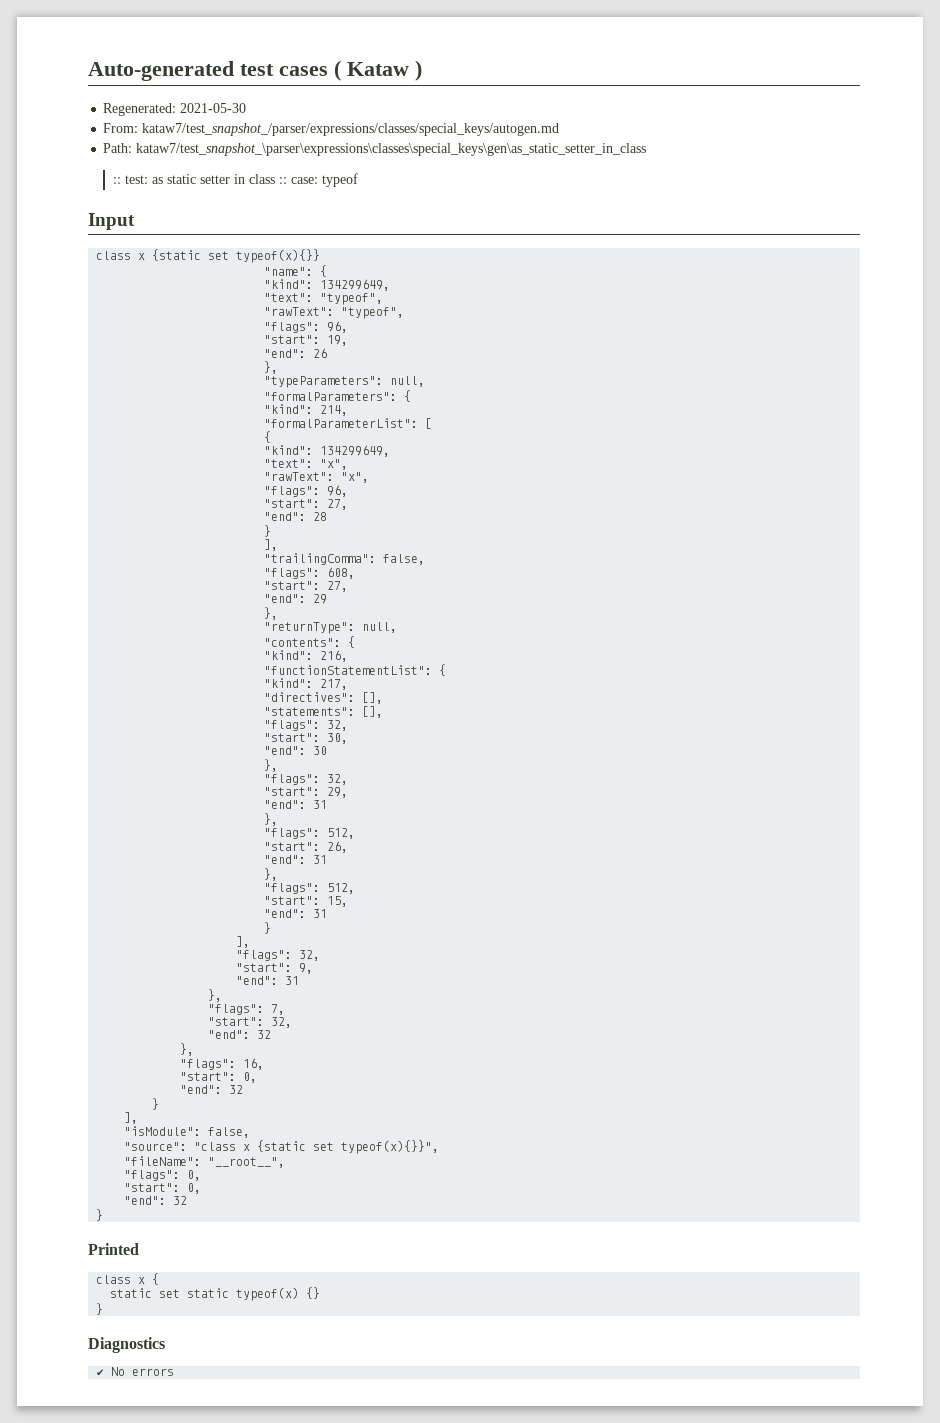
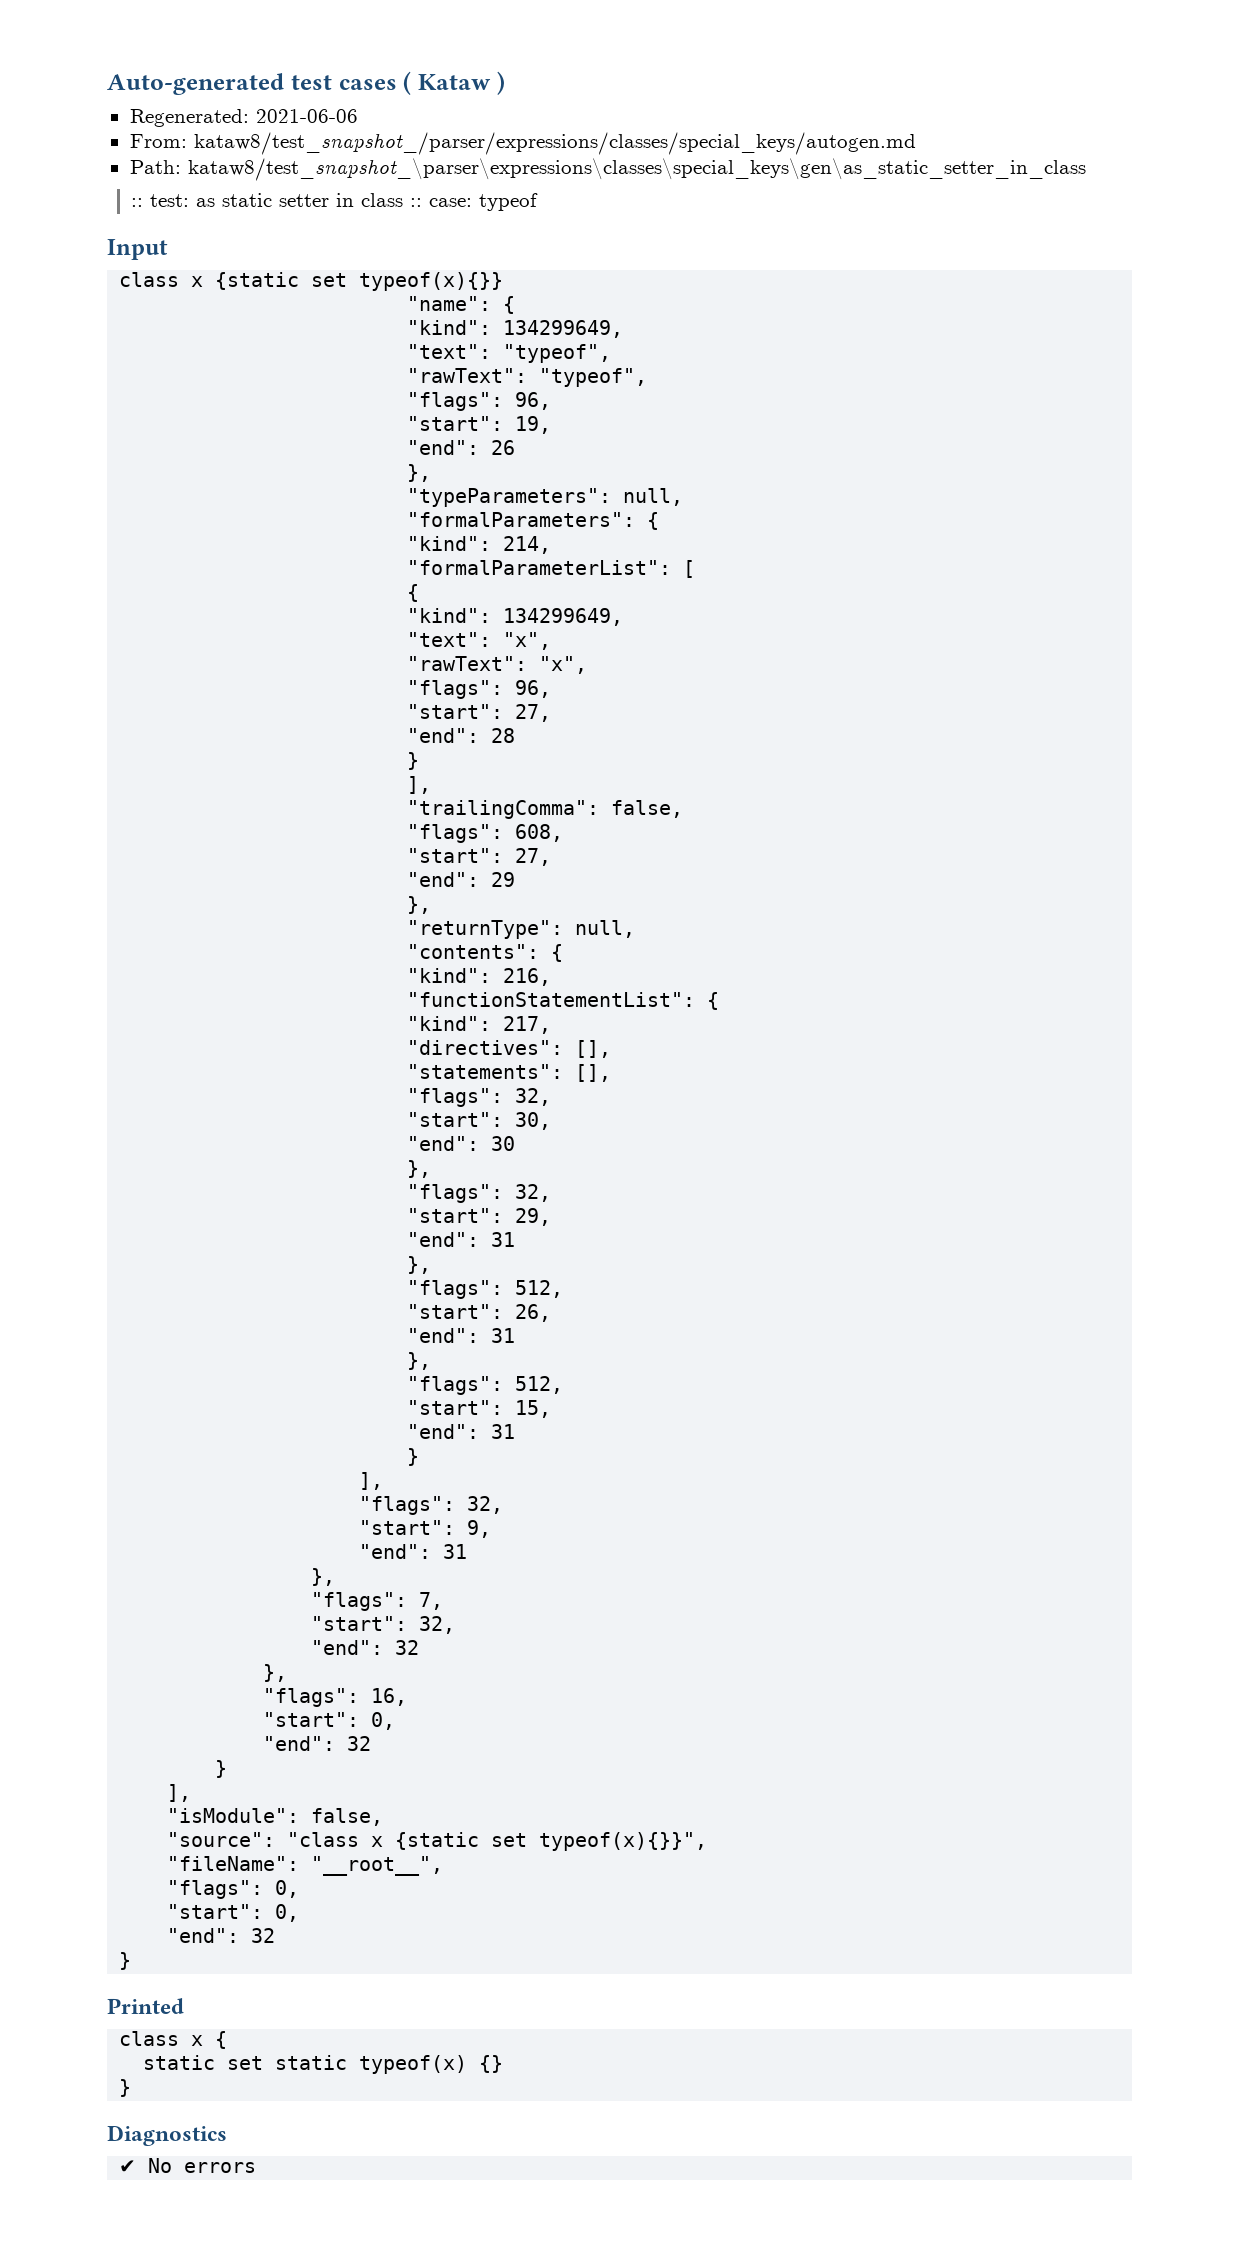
- Regenerated: 2021-05-30
+ Regenerated: 2021-06-06
- From: kataw7/test_snapshot_/parser/expressions/classes/special_keys/autogen.md
+ From: kataw8/test_snapshot_/parser/expressions/classes/special_keys/autogen.md
- Path: kataw7/test_snapshot_\parser\expressions\classes\special_keys\gen\as_static_setter_in_class
+ Path: kataw8/test_snapshot_\parser\expressions\classes\special_keys\gen\as_static_setter_in_class

